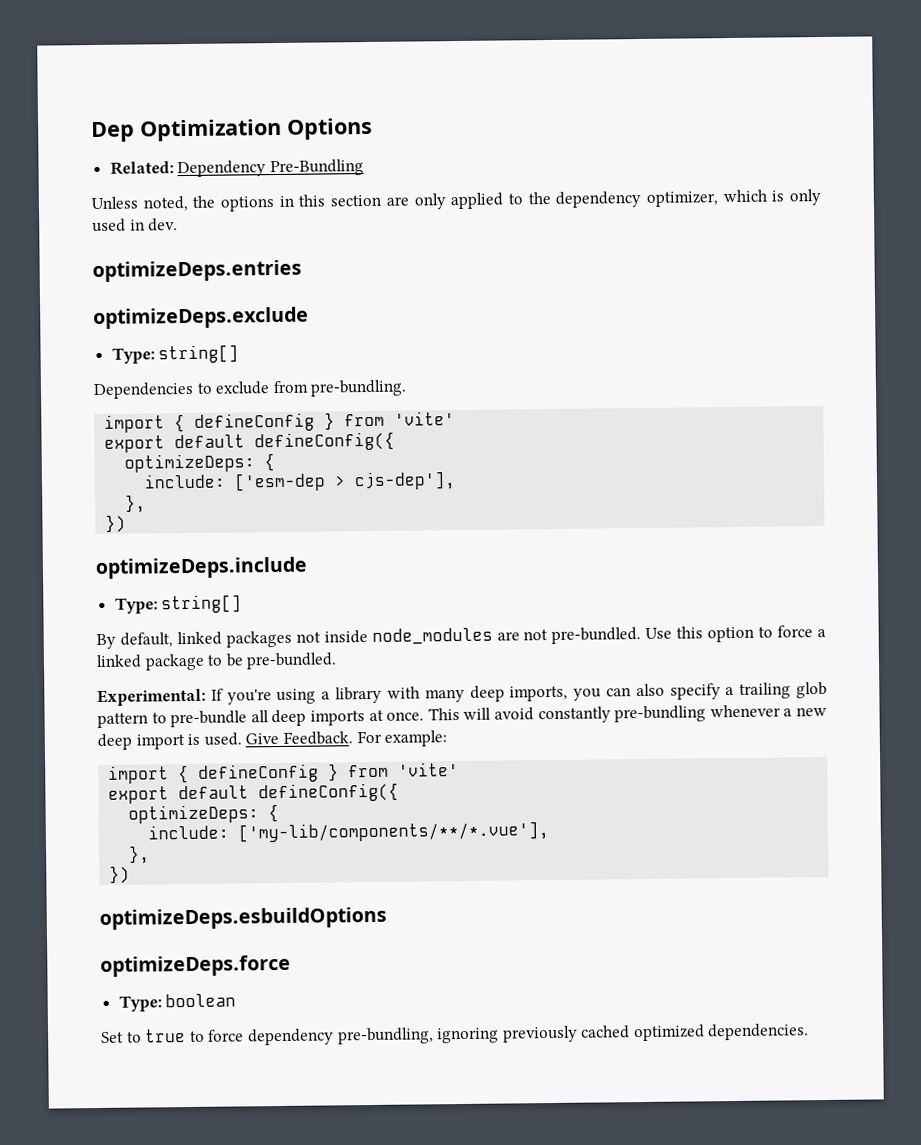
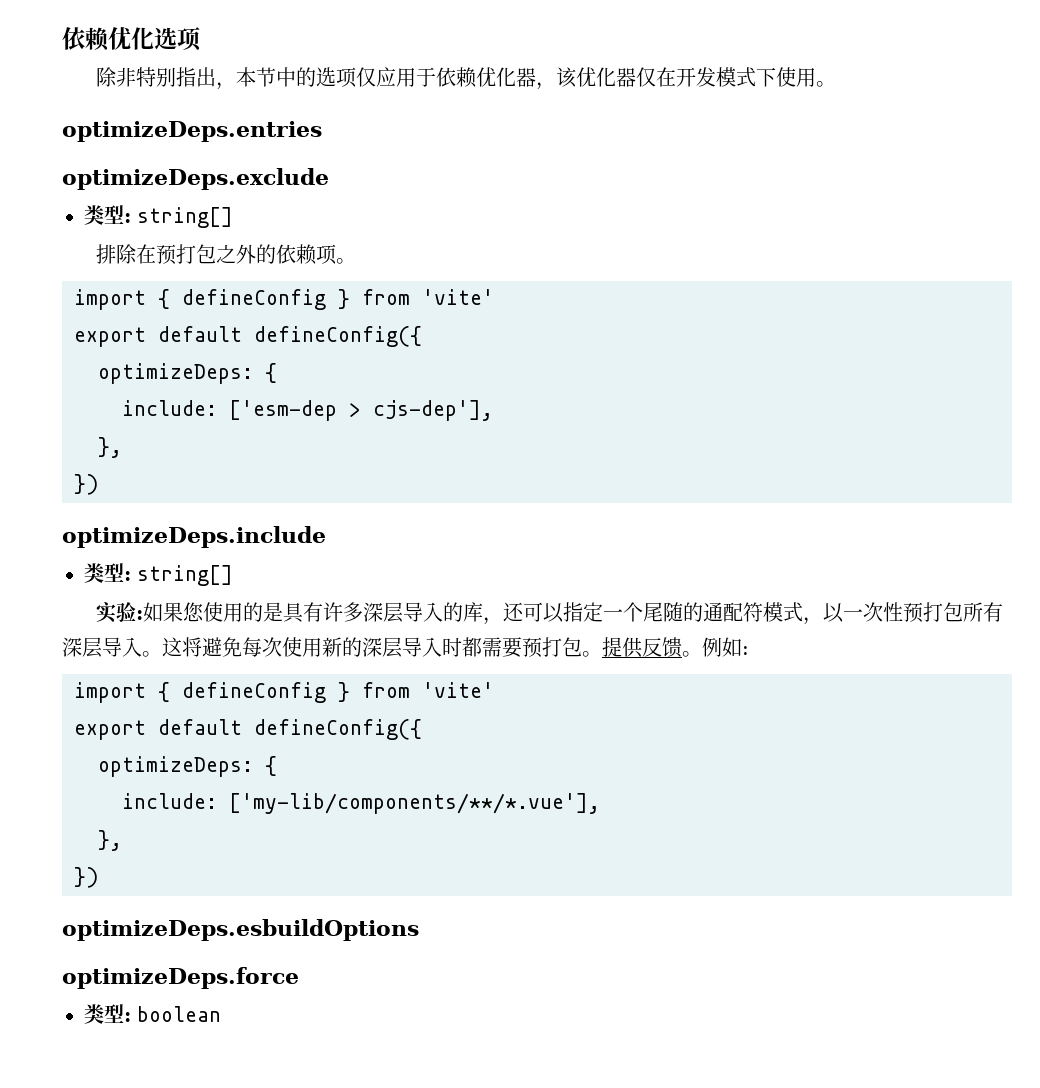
- Dep Optimization Options
- Related: Dependency Pre-Bundling
- Unless noted, the options in this section are only applied to the dependency optimizer, which is only used in dev.
+ 依赖优化选项
+ 除非特别指出，本节中的选项仅应用于依赖优化器，该优化器仅在开发模式下使用。
  optimizeDeps.exclude
- Type: string[]
- Dependencies to exclude from pre-bundling.
+ 类型: string[]
+ 排除在预打包之外的依赖项。
  optimizeDeps.include
- Type: string[]
- By default, linked packages not inside node_modules are not pre-bundled. Use this option to force a linked package to be pre-bundled.
- Experimental: If you're using a library with many deep imports, you can also specify a trailing glob pattern to pre-bundle all deep imports at once. This will avoid constantly pre-bundling whenever a new deep import is used. Give Feedback. For example:
+ 类型: string[]
+ 实验:如果您使用的是具有许多深层导入的库，还可以指定一个尾随的通配符模式，以一次性预打包所有深层导入。这将避免每次使用新的深层导入时都需要预打包。提供反馈。例如:
- Type: boolean
+ 类型: boolean
- Set to true to force dependency pre-bundling, ignoring previously cached optimized dependencies.

